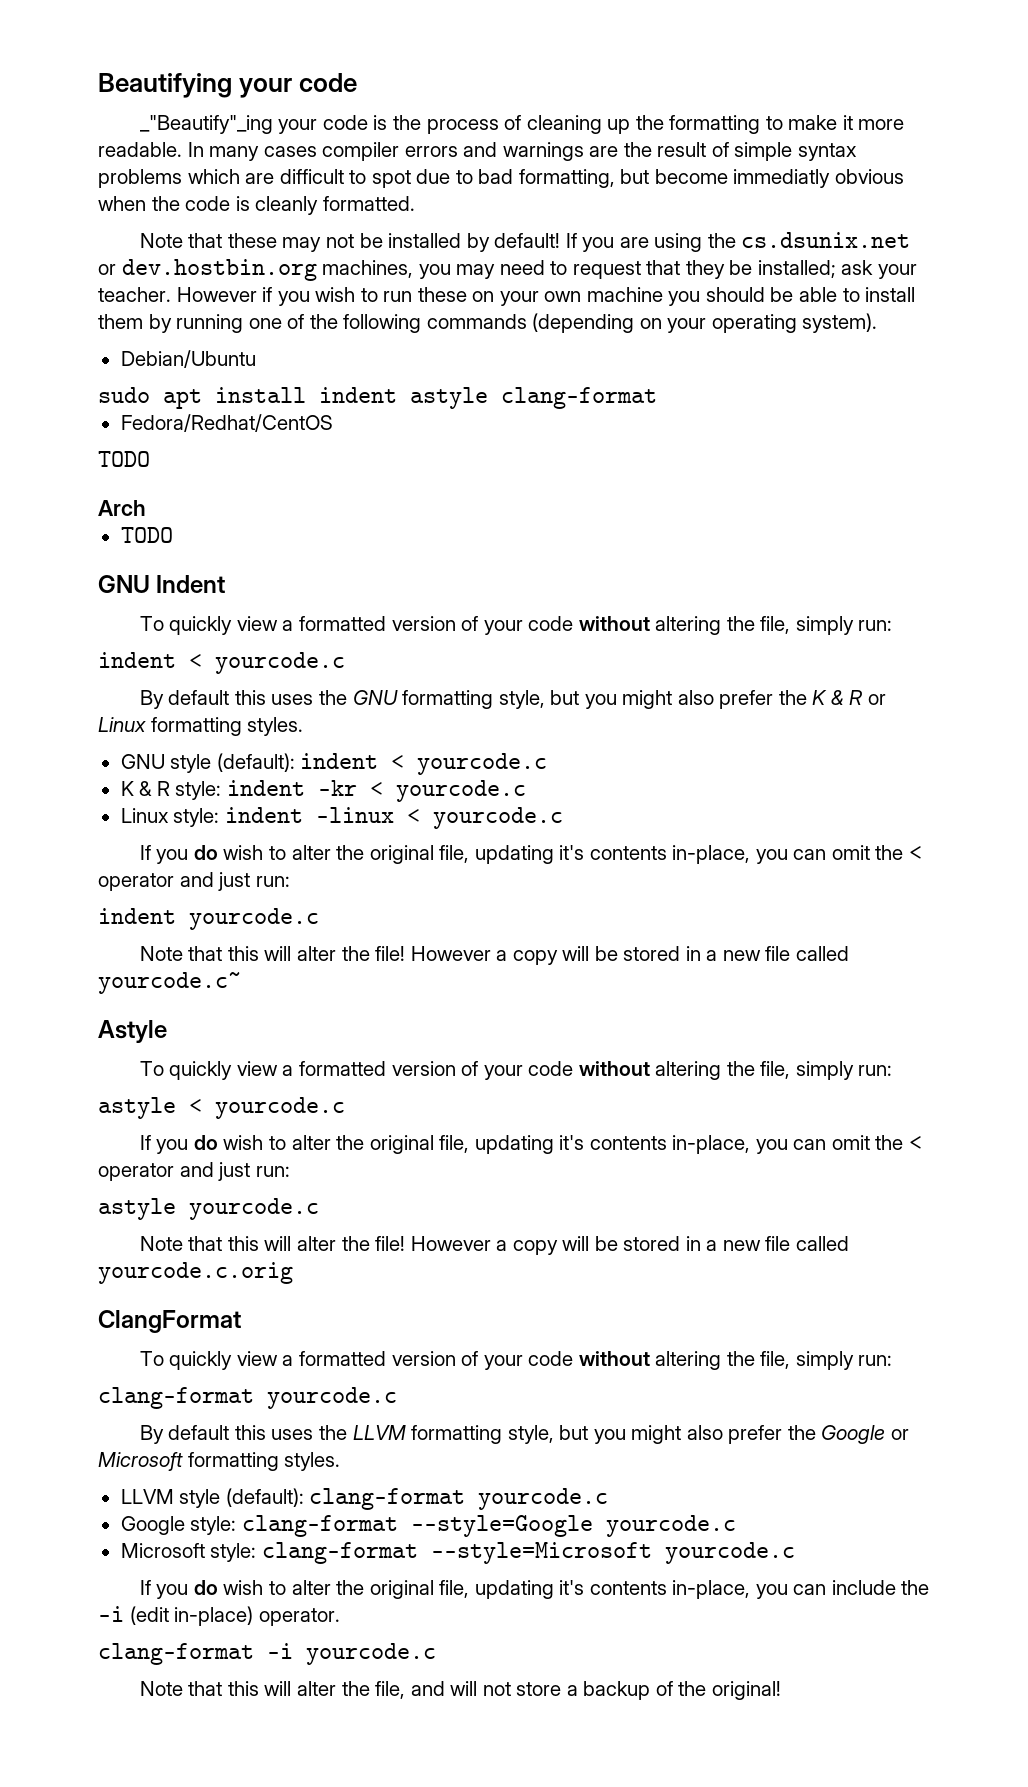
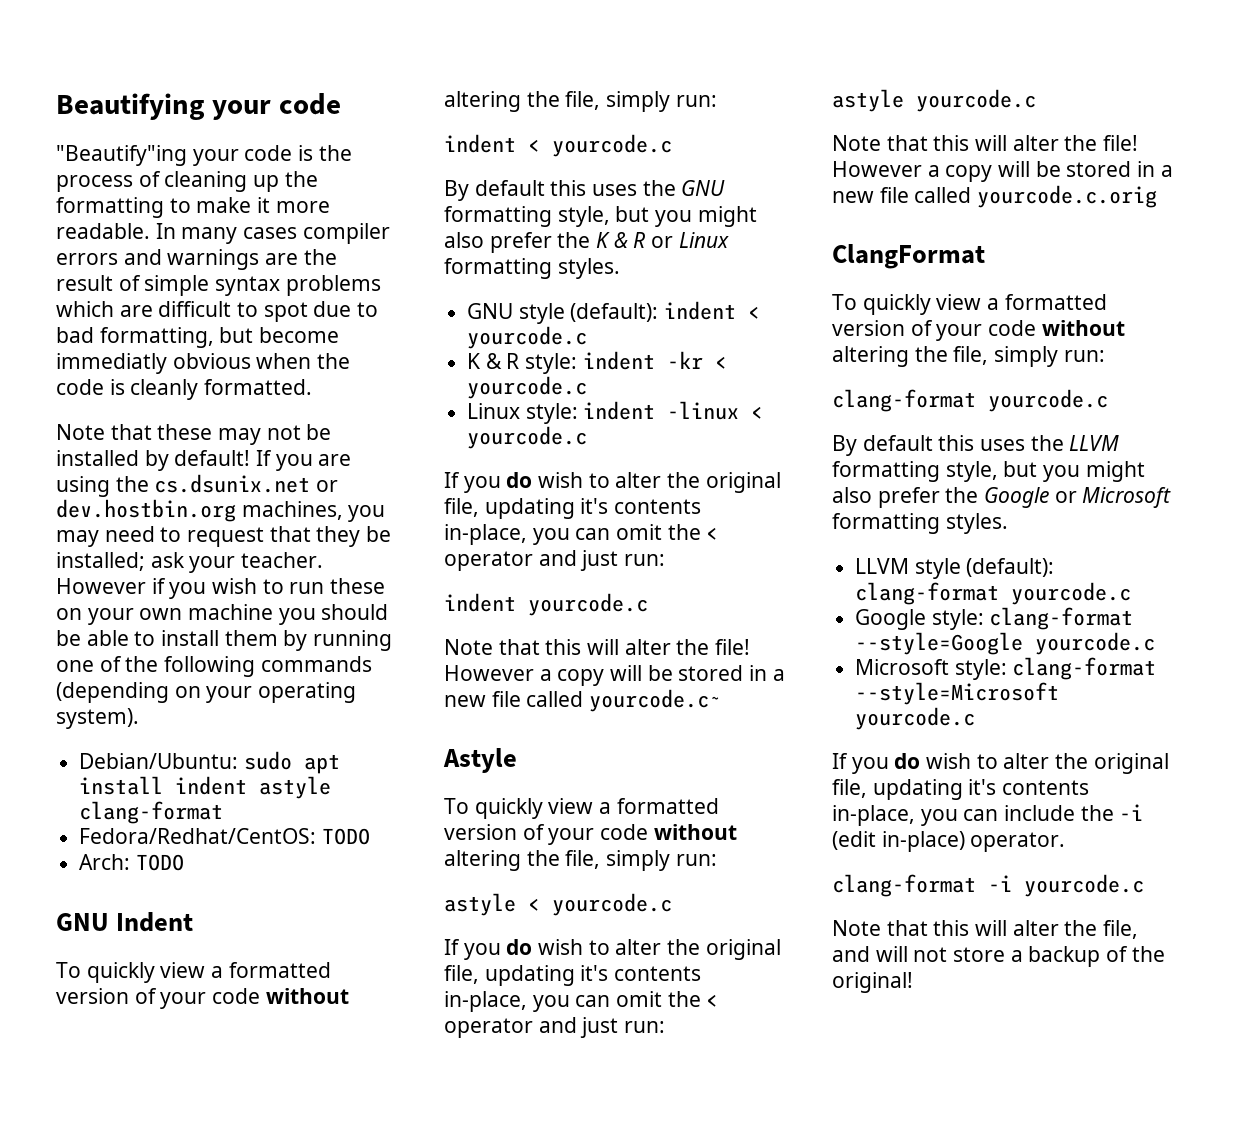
- _"Beautify"_ing your code is the process of cleaning up the formatting to make it more readable.
+ "Beautify"ing your code is the process of cleaning up the formatting to make it more readable.
- Debian/Ubuntu
- sudo apt install indent astyle clang-format
+ Debian/Ubuntu: sudo apt install indent astyle clang-format
- Fedora/Redhat/CentOS
- TODO
- Arch
- TODO
+ Fedora/Redhat/CentOS: TODO
+ Arch: TODO

